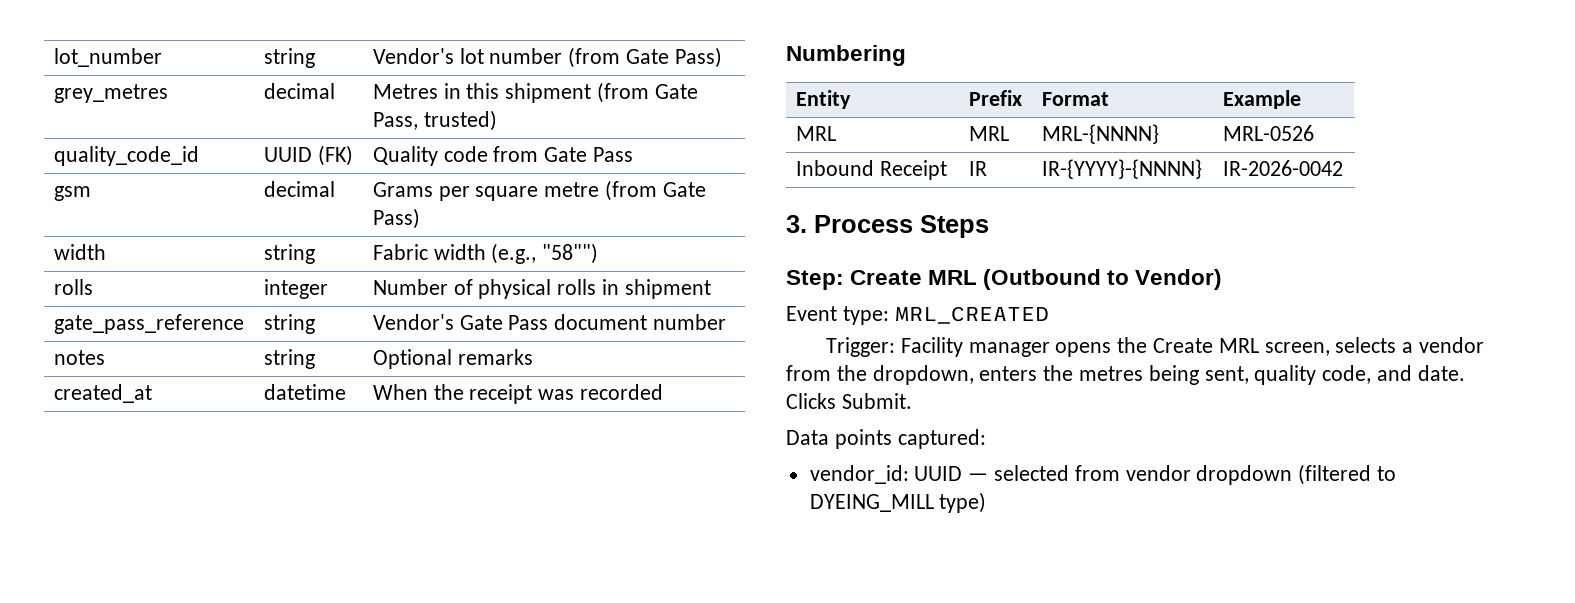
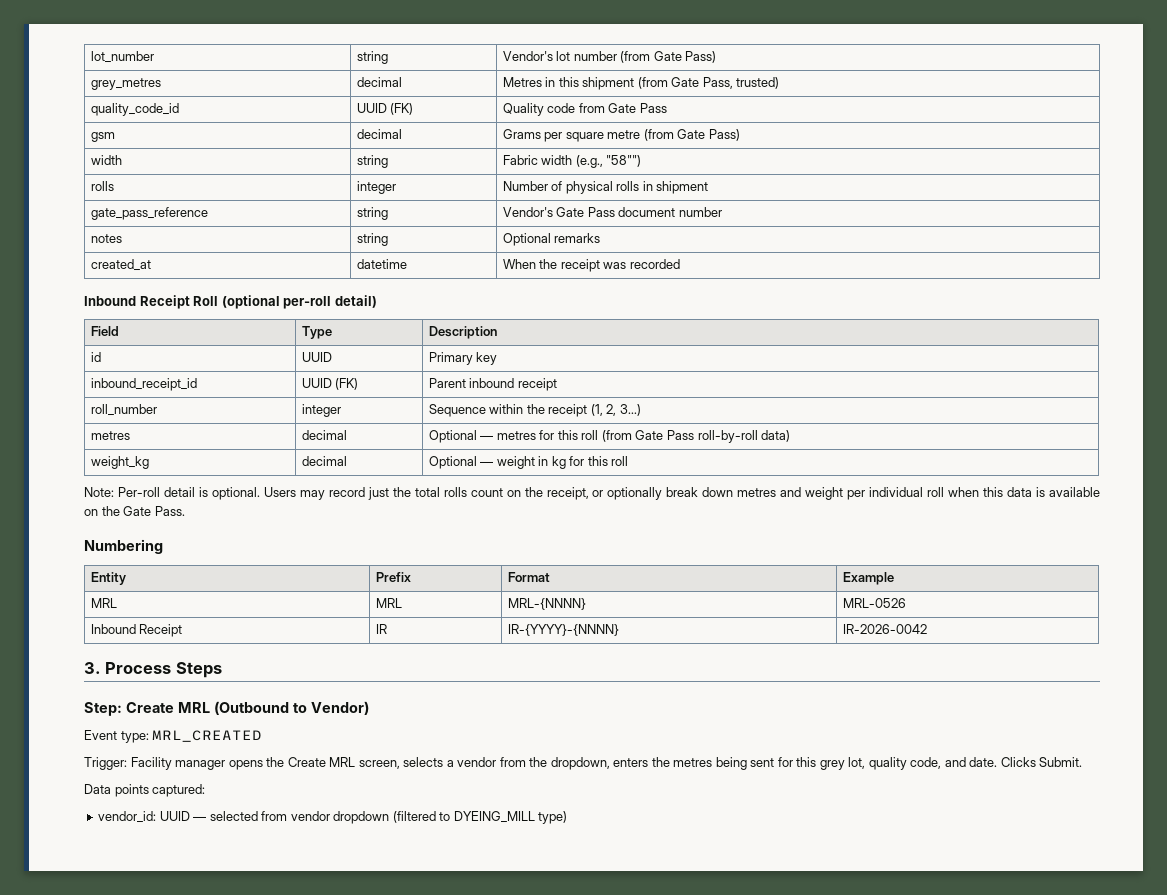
+ Inbound Receipt Roll (optional per-roll detail)
+ Field | Type | Description
+ id | UUID | Primary key
+ inbound_receipt_id | UUID (FK) | Parent inbound receipt
+ roll_number | integer | Sequence within the receipt (1, 2, 3...)
+ metres | decimal | Optional — metres for this roll (from Gate Pass roll-by-roll data)
+ weight_kg | decimal | Optional — weight in kg for this roll
+ Note: Per-roll detail is optional. Users may record just the total rolls count on the receipt, or optionally break down metres and weight per individual roll when this data is available on the Gate Pass.
- Trigger: Facility manager opens the Create MRL screen, selects a vendor from the dropdown, enters the metres being sent, quality code, and date.
+ Trigger: Facility manager opens the Create MRL screen, selects a vendor from the dropdown, enters the metres being sent for this grey lot, quality code, and date.

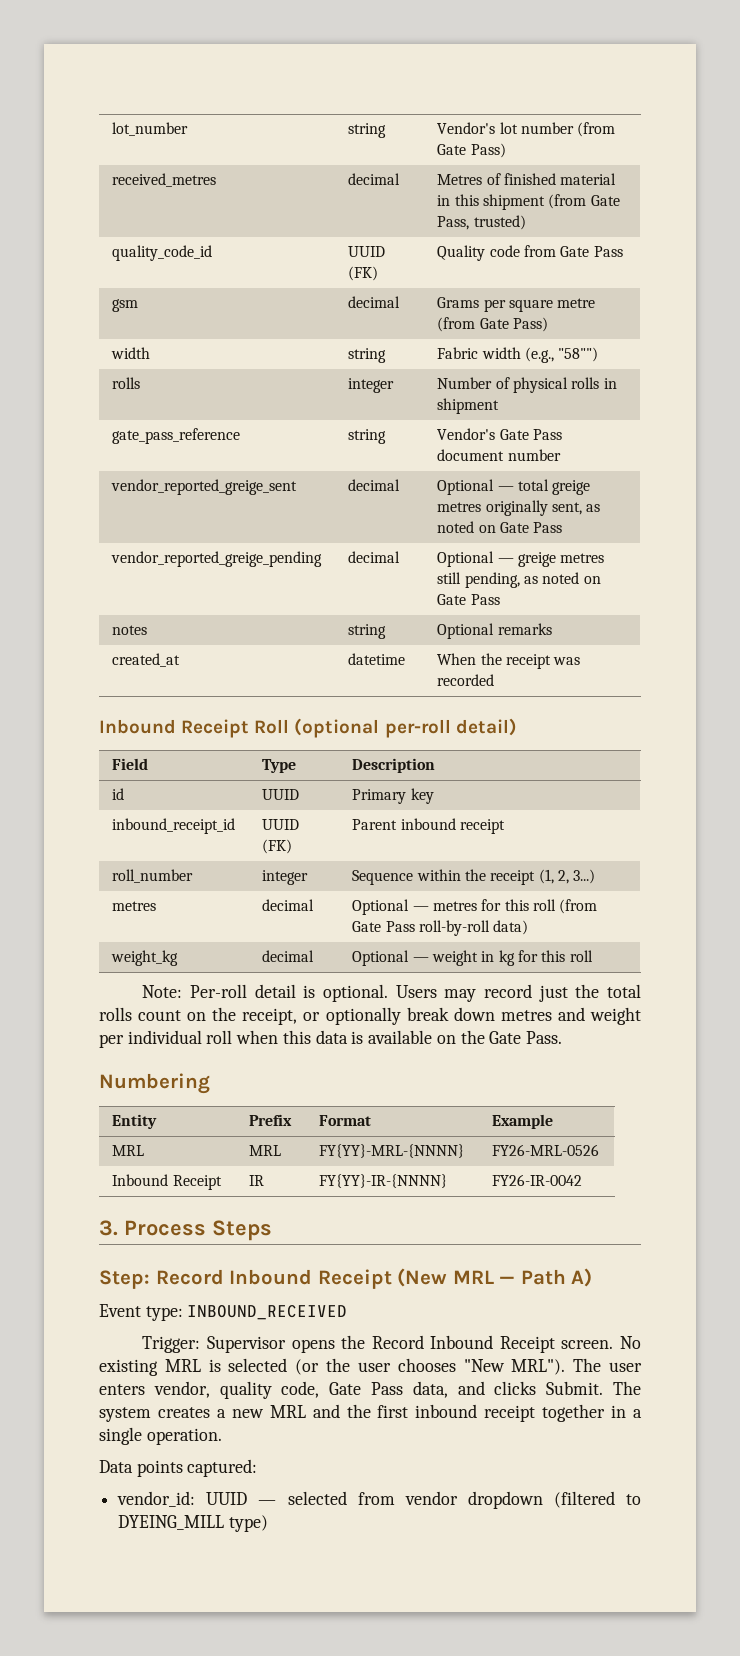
- grey_metres | decimal | Metres in this shipment (from Gate Pass, trusted)
+ received_metres | decimal | Metres of finished material in this shipment (from Gate Pass, trusted)
+ vendor_reported_greige_sent | decimal | Optional — total greige metres originally sent, as noted on Gate Pass
+ vendor_reported_greige_pending | decimal | Optional — greige metres still pending, as noted on Gate Pass
- MRL | MRL | MRL-{NNNN} | MRL-0526
+ MRL | MRL | FY{YY}-MRL-{NNNN} | FY26-MRL-0526
- Inbound Receipt | IR | IR-{YYYY}-{NNNN} | IR-2026-0042
+ Inbound Receipt | IR | FY{YY}-IR-{NNNN} | FY26-IR-0042
- Step: Create MRL (Outbound to Vendor)
+ Step: Record Inbound Receipt (New MRL — Path A)
- Event type: MRL_CREATED
+ Event type: INBOUND_RECEIVED
- Trigger: Facility manager opens the Create MRL screen, selects a vendor from the dropdown, enters the metres being sent for this grey lot, quality code, and date. Clicks Submit.
+ Trigger: Supervisor opens the Record Inbound Receipt screen. No existing MRL is selected (or the user chooses "New MRL"). The user enters vendor, quality code, Gate Pass data, and clicks Submit. The system creates a new MRL and the first inbound receipt together in a single operation.

